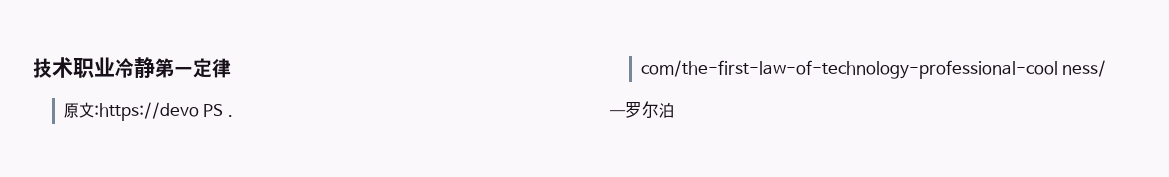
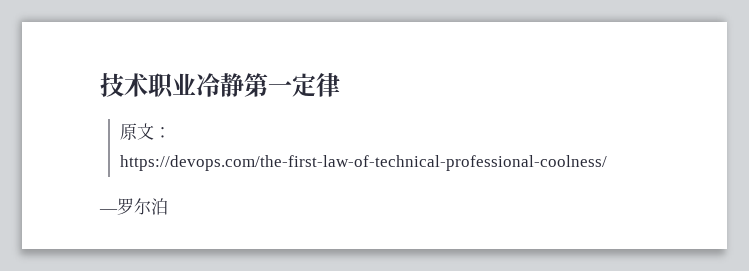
- 原文:https://devo PS . com/the-first-law-of-technology-professional-cool ness/
+ 原文：https://devops.com/the-first-law-of-technical-professional-coolness/

